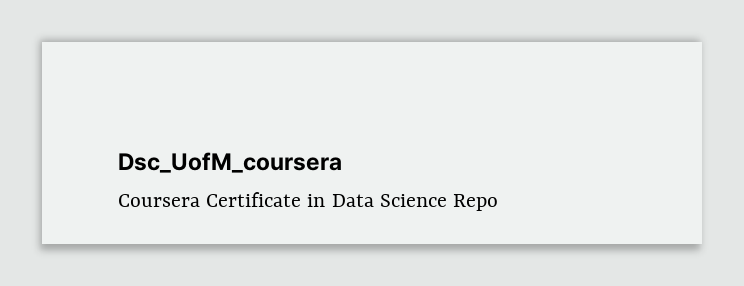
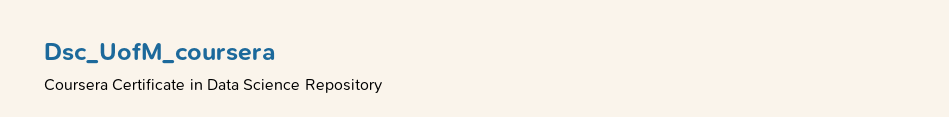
- Coursera Certificate in Data Science Repo
+ Coursera Certificate in Data Science Repository

